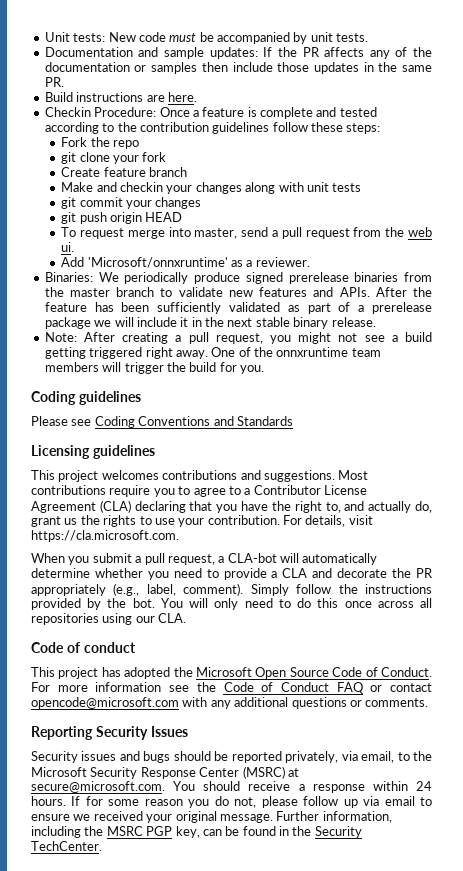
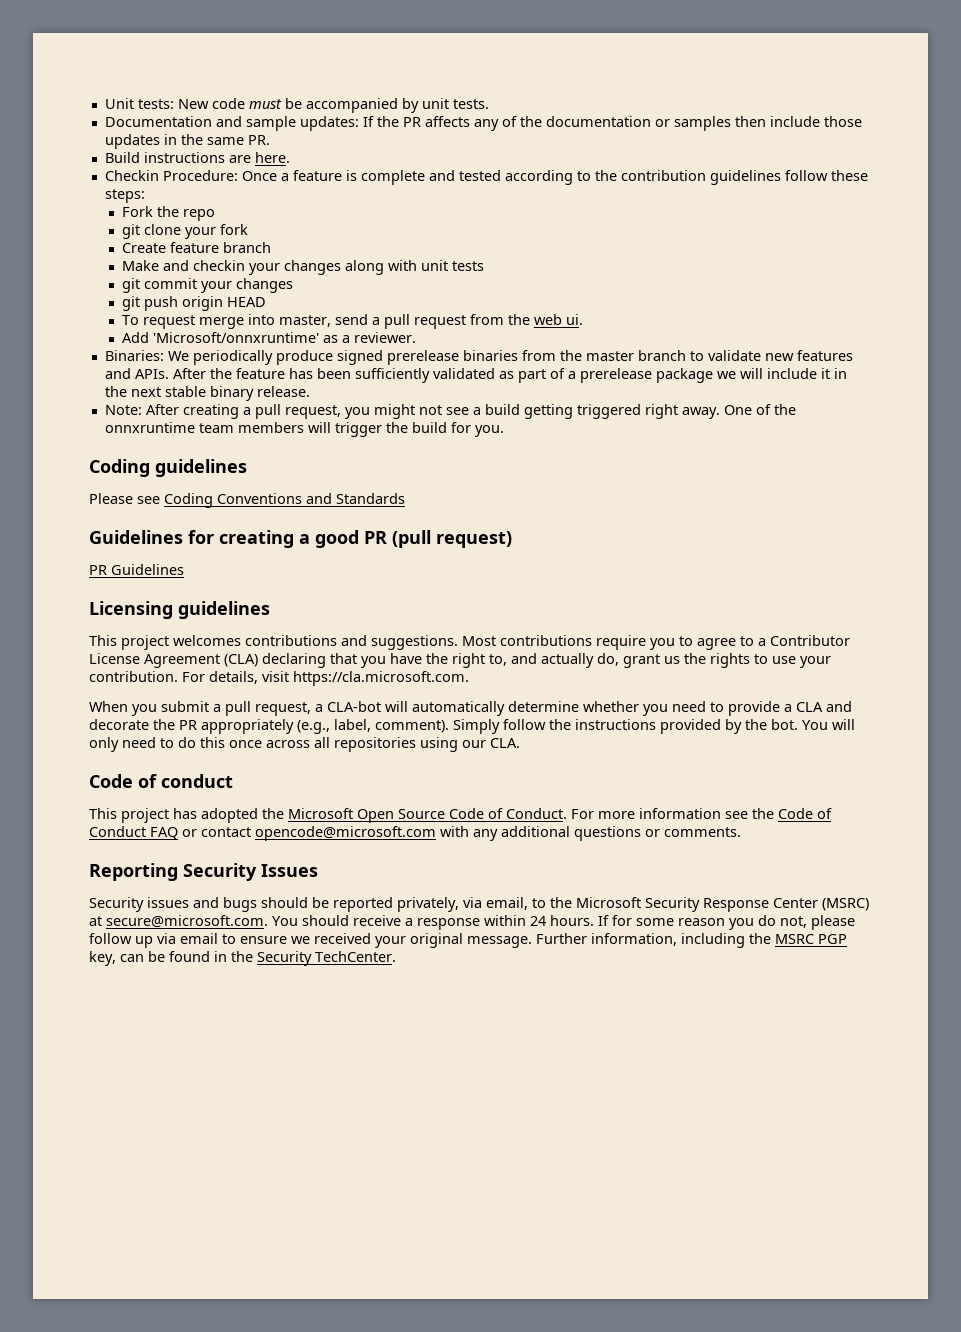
+ Guidelines for creating a good PR (pull request)
+ PR Guidelines

